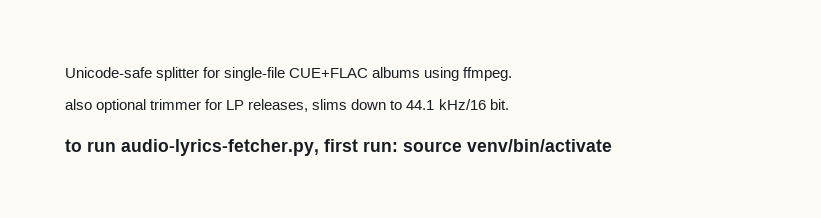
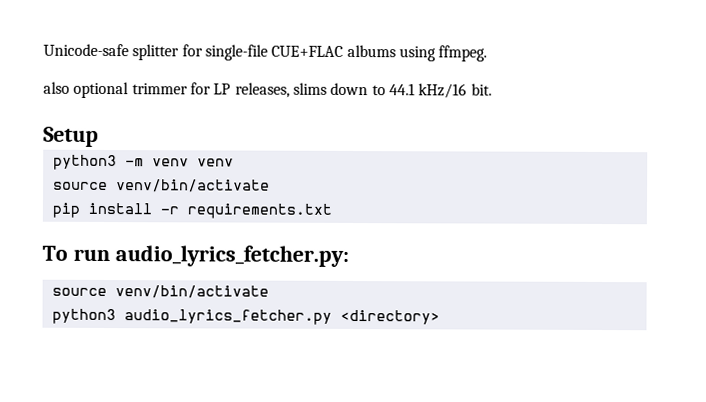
- to run audio-lyrics-fetcher.py, first run: source venv/bin/activate
+ Setup
+ python3 -m venv venv
+ source venv/bin/activate
+ pip install -r requirements.txt
+ To run audio_lyrics_fetcher.py:
+ source venv/bin/activate
+ python3 audio_lyrics_fetcher.py <directory>

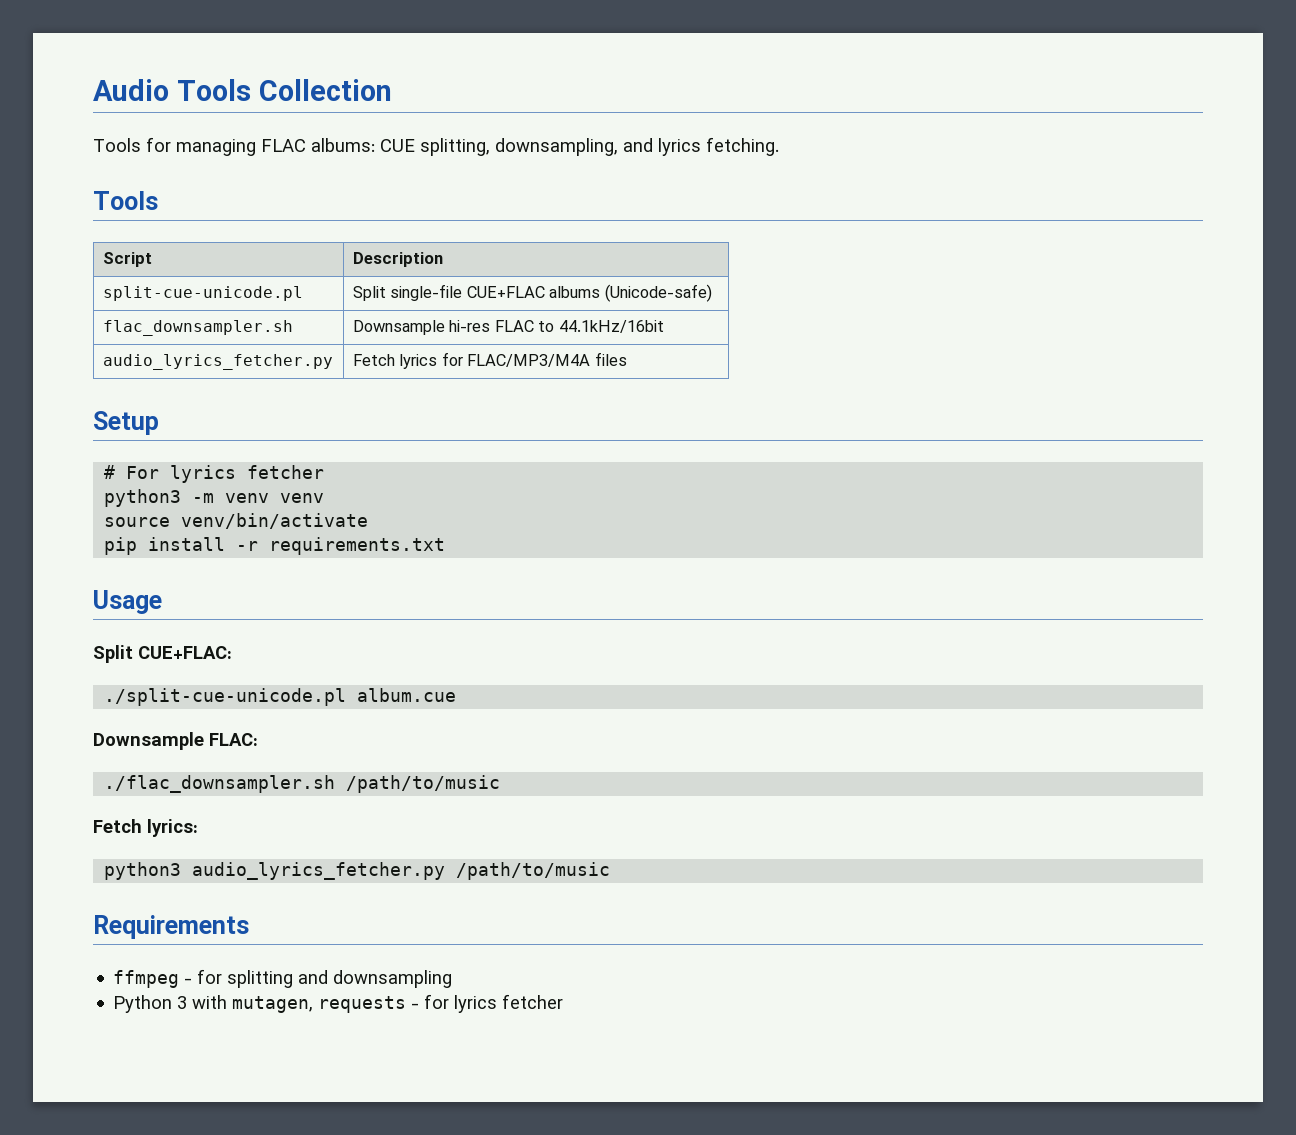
- Unicode-safe splitter for single-file CUE+FLAC albums using ffmpeg.
- also optional trimmer for LP releases, slims down to 44.1 kHz/16 bit.
+ Audio Tools Collection
+ Tools for managing FLAC albums: CUE splitting, downsampling, and lyrics fetching.
+ Tools
+ Script | Description
+ split-cue-unicode.pl | Split single-file CUE+FLAC albums (Unicode-safe)
+ flac_downsampler.sh | Downsample hi-res FLAC to 44.1kHz/16bit
+ audio_lyrics_fetcher.py | Fetch lyrics for FLAC/MP3/M4A files
  Setup
+ # For lyrics fetcher
- To run audio_lyrics_fetcher.py:
- source venv/bin/activate
- python3 audio_lyrics_fetcher.py <directory>
+ Usage
+ Split CUE+FLAC:
+ ./split-cue-unicode.pl album.cue
+ Downsample FLAC:
+ ./flac_downsampler.sh /path/to/music
+ Fetch lyrics:
+ python3 audio_lyrics_fetcher.py /path/to/music
+ Requirements
+ ffmpeg - for splitting and downsampling
+ Python 3 with mutagen, requests - for lyrics fetcher

